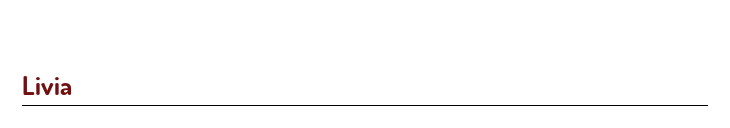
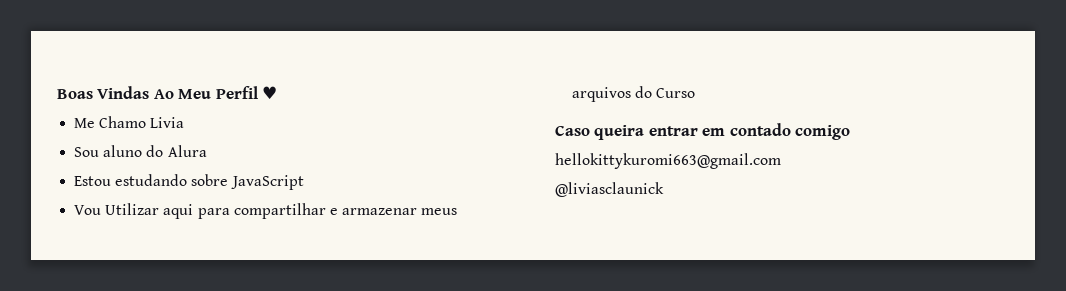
- Livia
+ Boas Vindas Ao Meu Perfil ♥
+ Me Chamo Livia
+ Sou aluno do Alura
+ Estou estudando sobre JavaScript
+ Vou Utilizar aqui para compartilhar e armazenar meus arquivos do Curso
+ Caso queira entrar em contado comigo
+ hellokittykuromi663@gmail.com
+ @liviasclaunick

